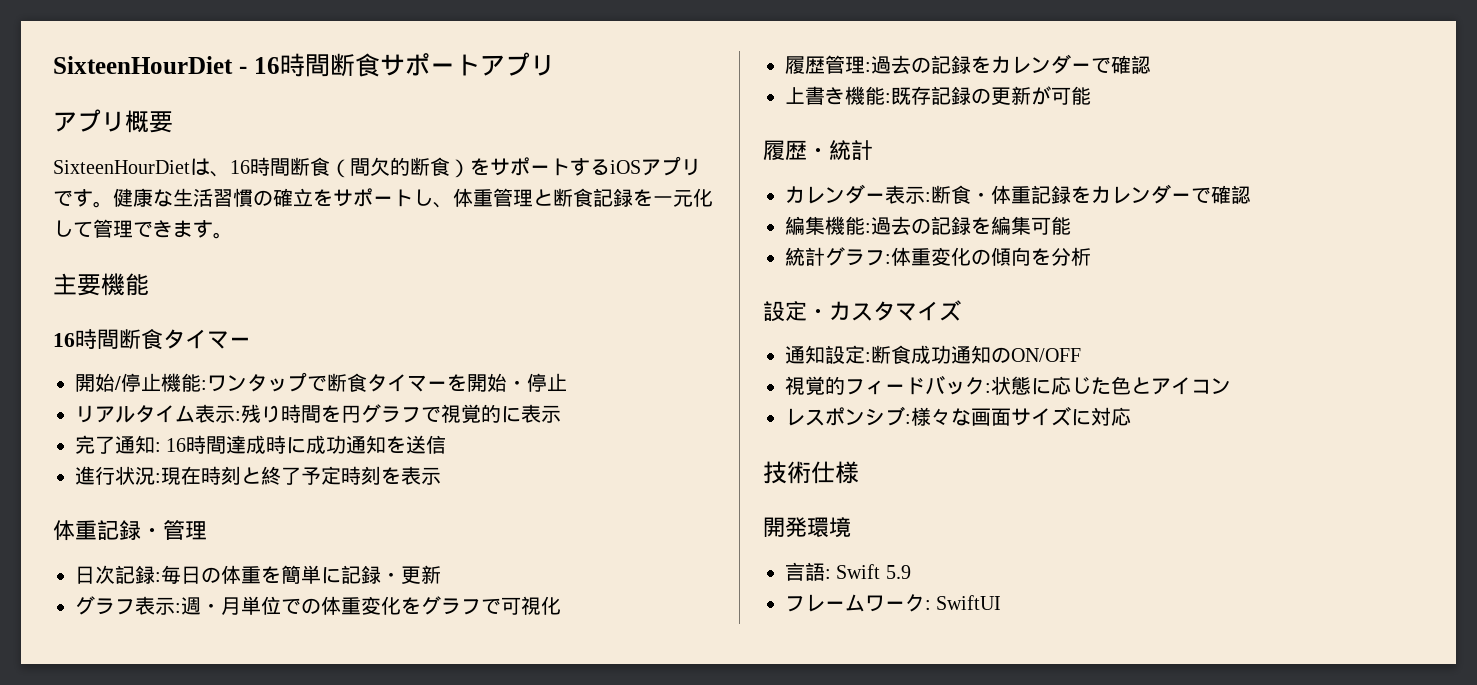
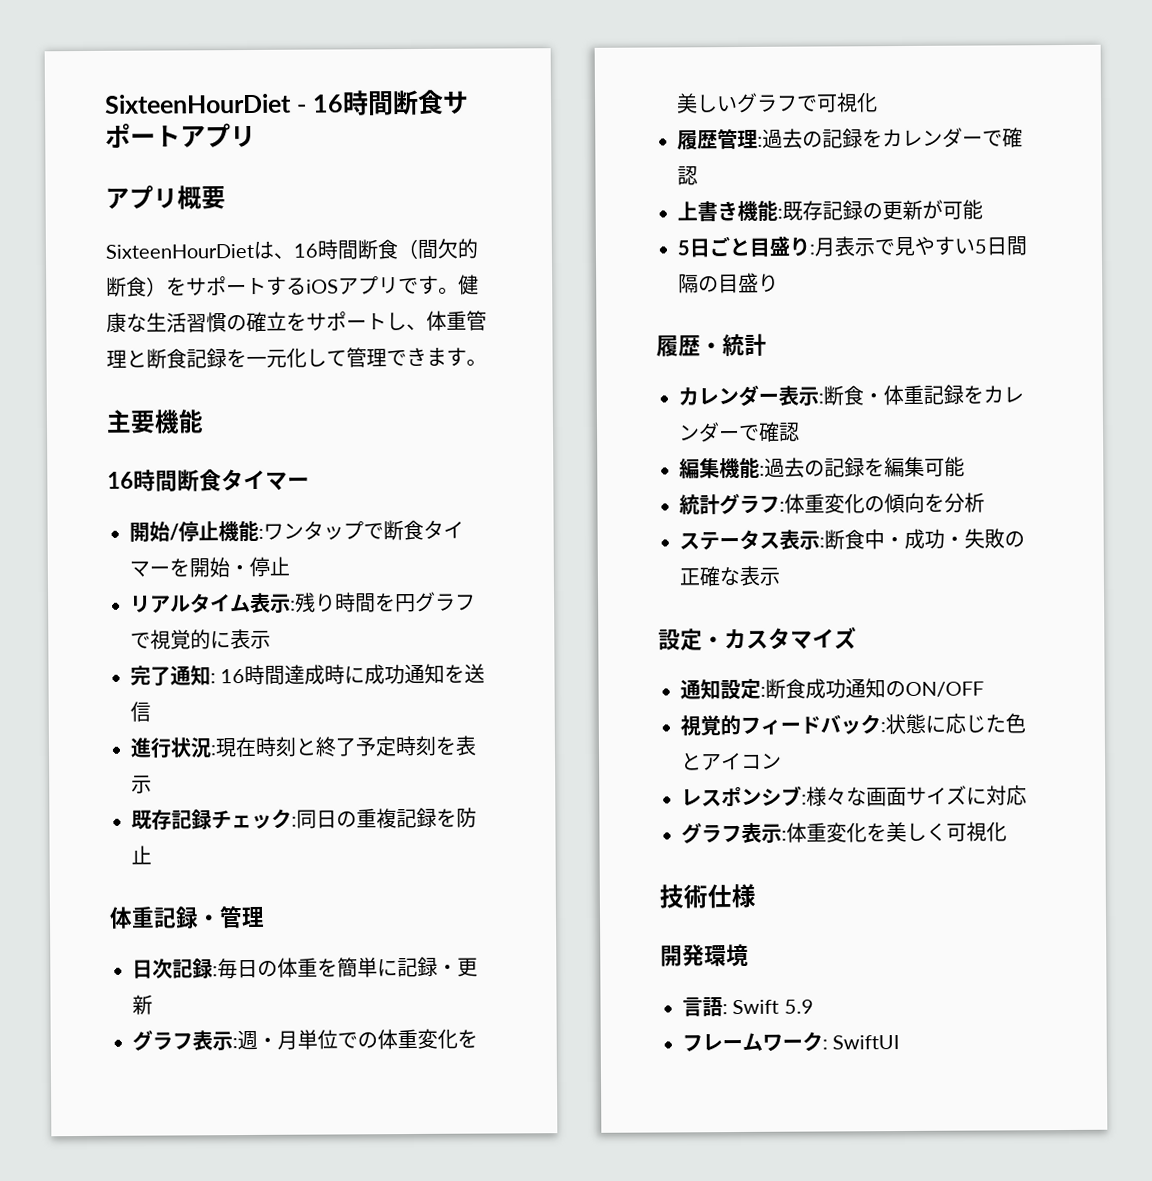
+ 既存記録チェック:同日の重複記録を防止
- グラフ表示:週・月単位での体重変化をグラフで可視化
+ グラフ表示:週・月単位での体重変化を美しいグラフで可視化
+ 5日ごと目盛り:月表示で見やすい5日間隔の目盛り
+ ステータス表示:断食中・成功・失敗の正確な表示
+ グラフ表示:体重変化を美しく可視化

